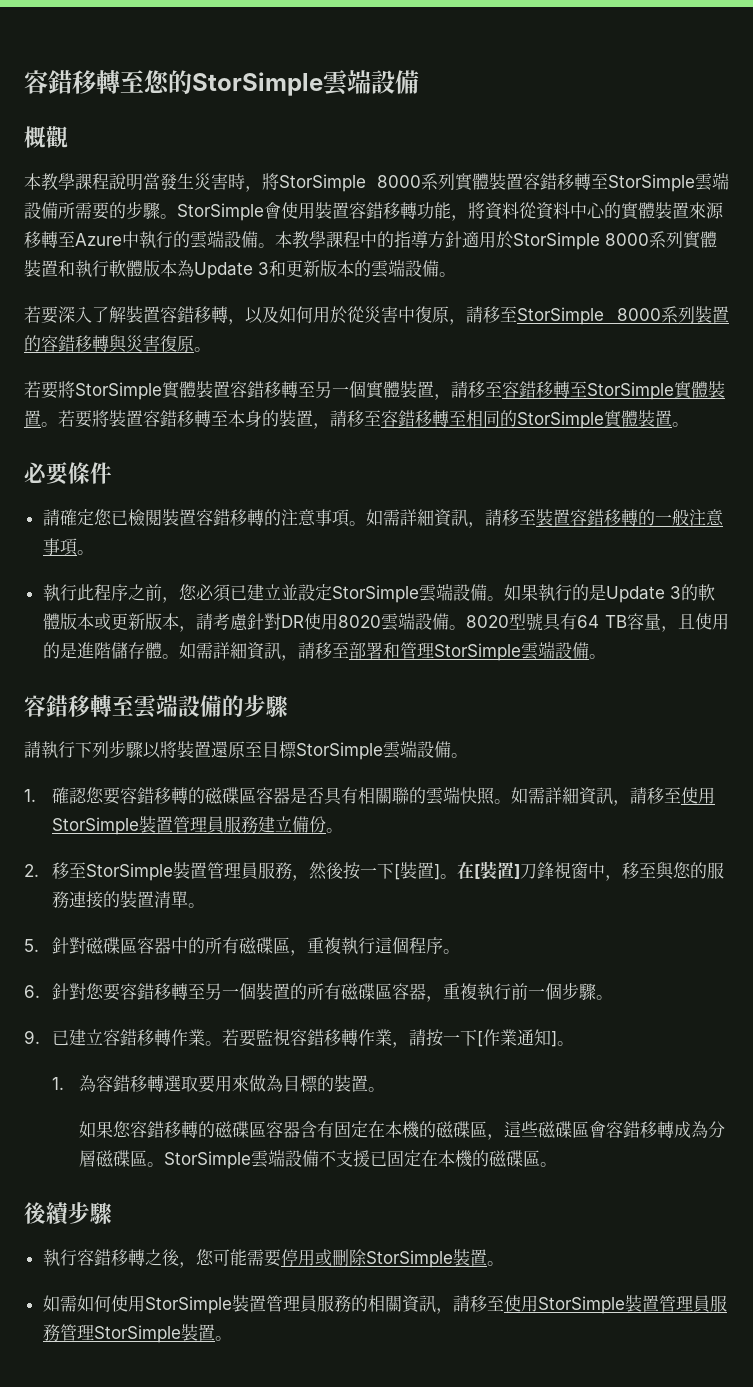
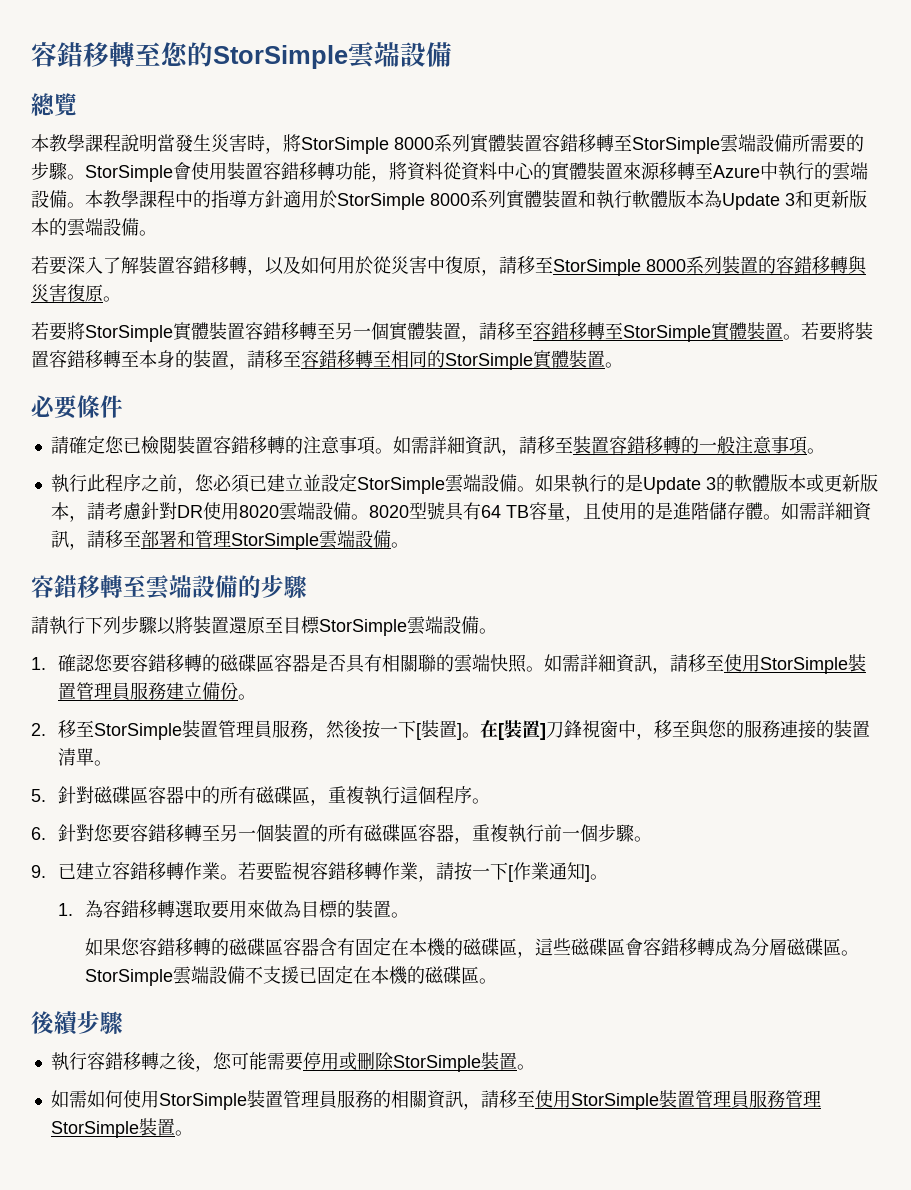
- 概觀
+ 總覽

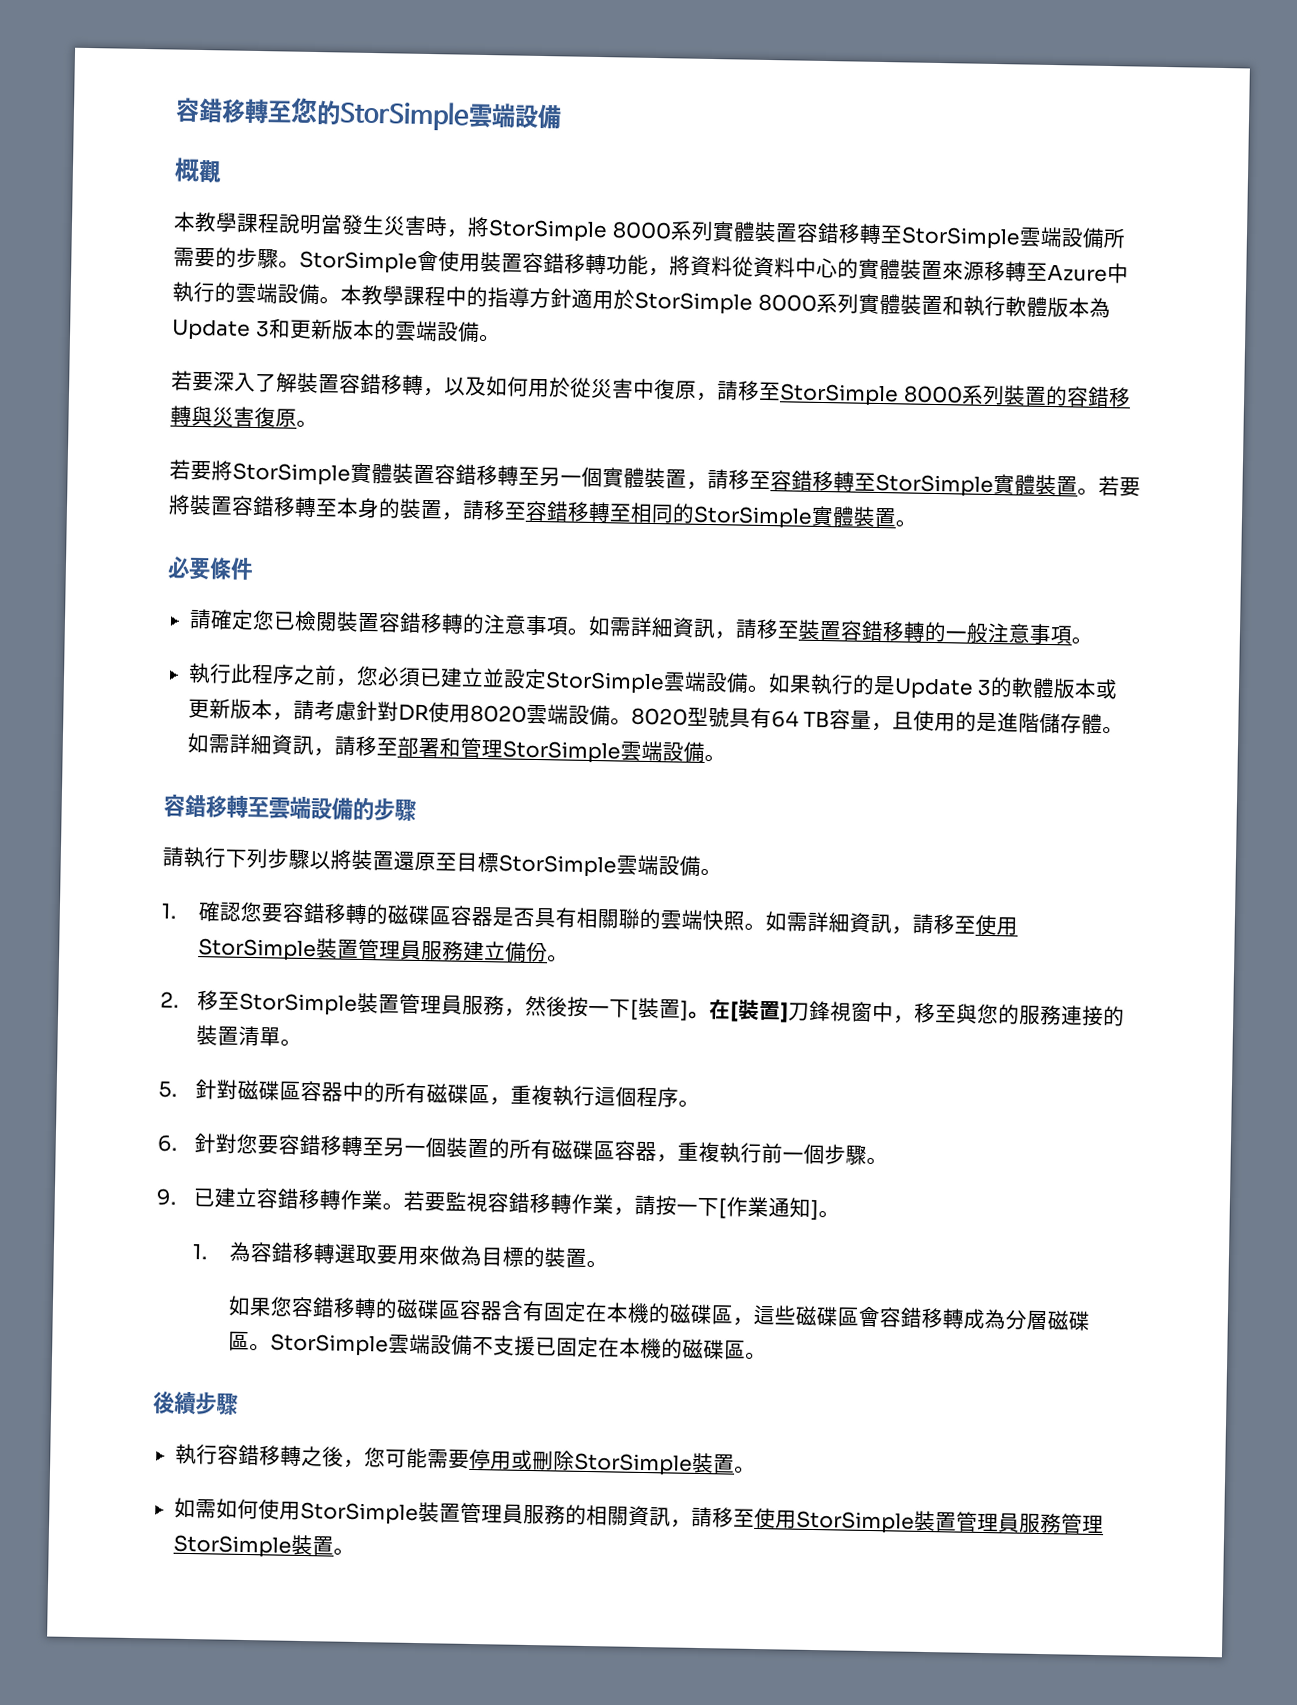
- 總覽
+ 概觀

